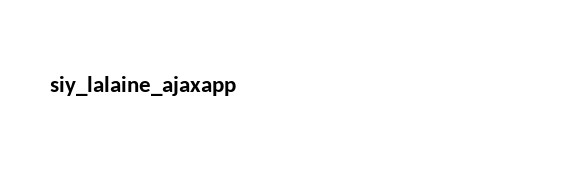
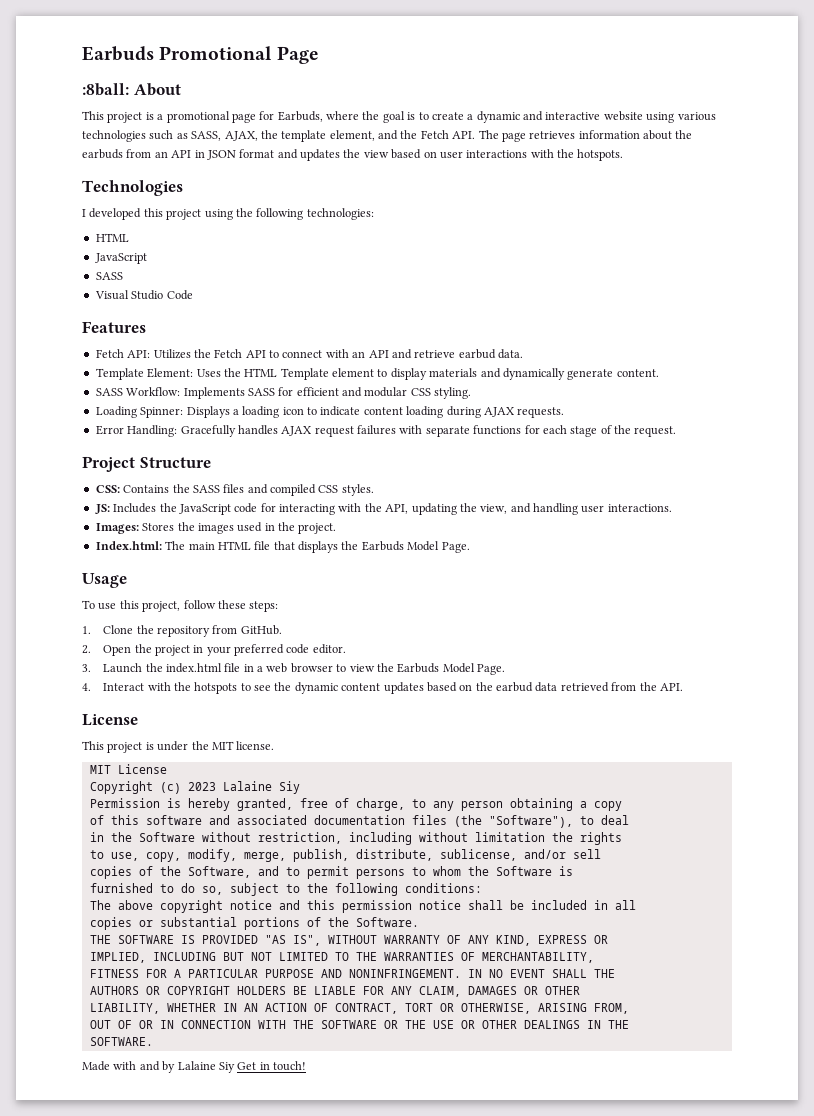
- siy_lalaine_ajaxapp
+ Earbuds Promotional Page
+ :8ball: About
+ This project is a promotional page for Earbuds, where the goal is to create a dynamic and interactive website using various technologies such as SASS, AJAX, the template element, and the Fetch API. The page retrieves information about the earbuds from an API in JSON format and updates the view based on user interactions with the hotspots.
+ Technologies
+ I developed this project using the following technologies:
+ HTML
+ JavaScript
+ SASS
+ Visual Studio Code
+ Features
+ Fetch API: Utilizes the Fetch API to connect with an API and retrieve earbud data.
+ Template Element: Uses the HTML Template element to display materials and dynamically generate content.
+ SASS Workflow: Implements SASS for efficient and modular CSS styling.
+ Loading Spinner: Displays a loading icon to indicate content loading during AJAX requests.
+ Error Handling: Gracefully handles AJAX request failures with separate functions for each stage of the request.
+ Project Structure
+ CSS: Contains the SASS files and compiled CSS styles.
+ JS: Includes the JavaScript code for interacting with the API, updating the view, and handling user interactions.
+ Images: Stores the images used in the project.
+ Index.html: The main HTML file that displays the Earbuds Model Page.
+ Usage
+ To use this project, follow these steps:
+ 1. Clone the repository from GitHub.
+ 2. Open the project in your preferred code editor.
+ 3. Launch the index.html file in a web browser to view the Earbuds Model Page.
+ 4. Interact with the hotspots to see the dynamic content updates based on the earbud data retrieved from the API.
+ License
+ This project is under the MIT license.
+ MIT License
+ Copyright (c) 2023 Lalaine Siy
+ Permission is hereby granted, free of charge, to any person obtaining a copy
+ of this software and associated documentation files (the "Software"), to deal
+ in the Software without restriction, including without limitation the rights
+ to use, copy, modify, merge, publish, distribute, sublicense, and/or sell
+ copies of the Software, and to permit persons to whom the Software is
+ furnished to do so, subject to the following conditions:
+ The above copyright notice and this permission notice shall be included in all
+ copies or substantial portions of the Software.
+ THE SOFTWARE IS PROVIDED "AS IS", WITHOUT WARRANTY OF ANY KIND, EXPRESS OR
+ IMPLIED, INCLUDING BUT NOT LIMITED TO THE WARRANTIES OF MERCHANTABILITY,
+ FITNESS FOR A PARTICULAR PURPOSE AND NONINFRINGEMENT. IN NO EVENT SHALL THE
+ AUTHORS OR COPYRIGHT HOLDERS BE LIABLE FOR ANY CLAIM, DAMAGES OR OTHER
+ LIABILITY, WHETHER IN AN ACTION OF CONTRACT, TORT OR OTHERWISE, ARISING FROM,
+ OUT OF OR IN CONNECTION WITH THE SOFTWARE OR THE USE OR OTHER DEALINGS IN THE
+ SOFTWARE.
+ Made with and by Lalaine Siy Get in touch!

